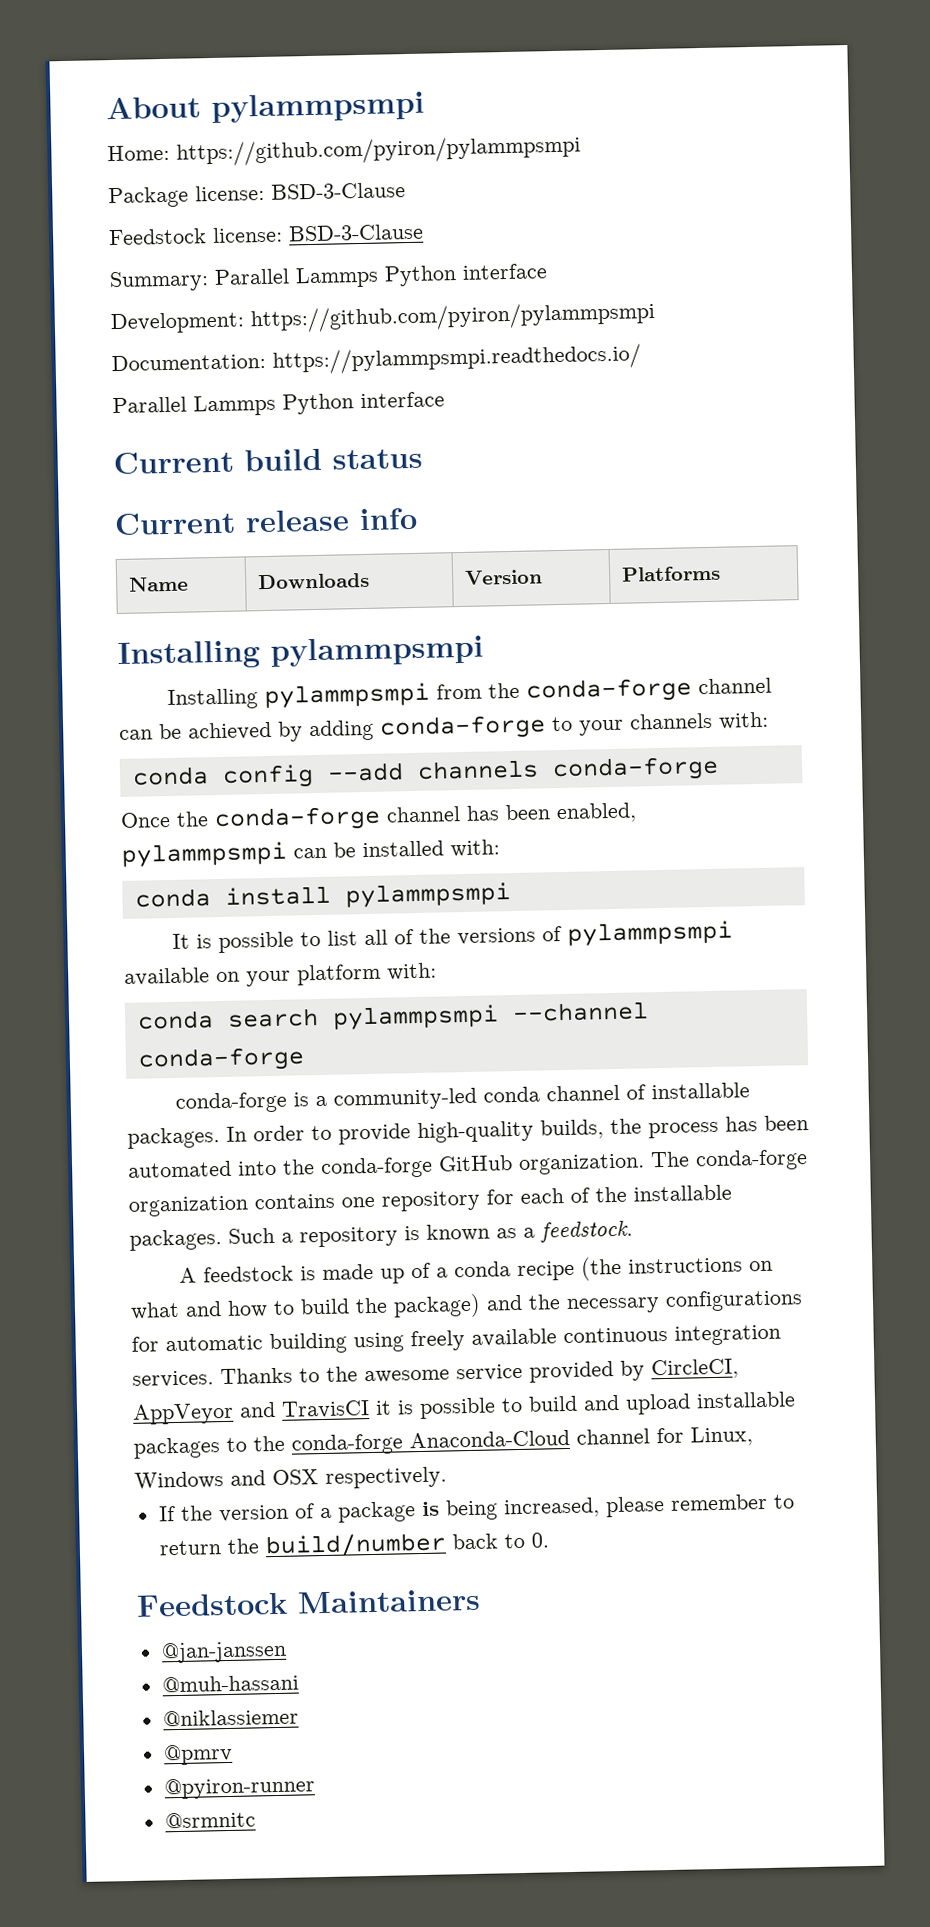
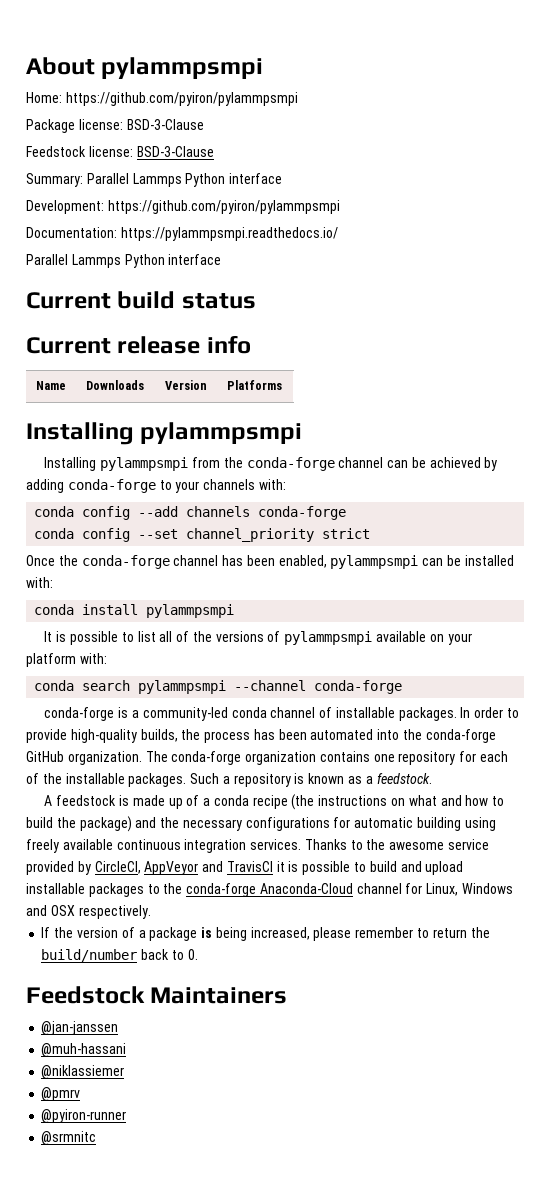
+ conda config --set channel_priority strict

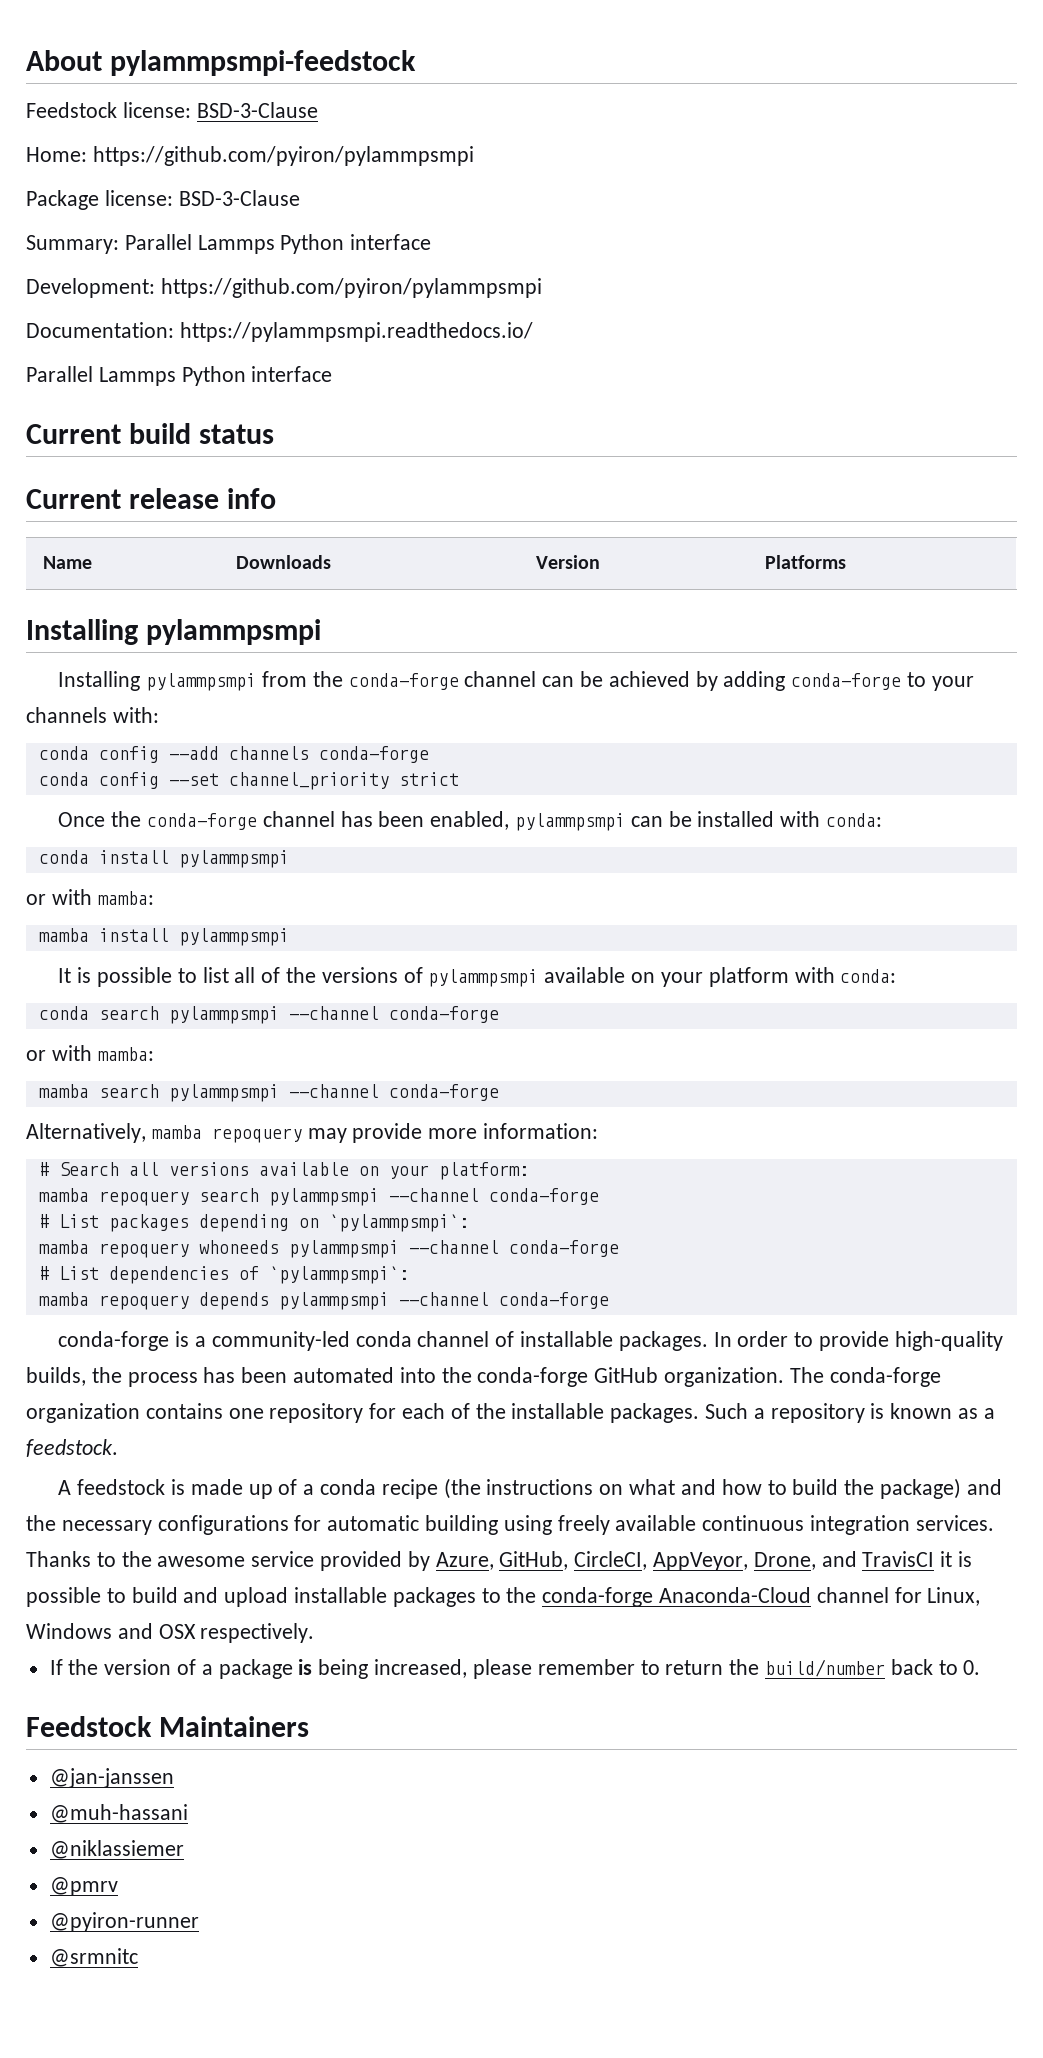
- About pylammpsmpi
+ About pylammpsmpi-feedstock
+ Feedstock license: BSD-3-Clause
- Feedstock license: BSD-3-Clause
- Once the conda-forge channel has been enabled, pylammpsmpi can be installed with:
+ Once the conda-forge channel has been enabled, pylammpsmpi can be installed with conda:
  conda install pylammpsmpi
+ or with mamba:
+ mamba install pylammpsmpi
- It is possible to list all of the versions of pylammpsmpi available on your platform with:
+ It is possible to list all of the versions of pylammpsmpi available on your platform with conda:
  conda search pylammpsmpi --channel conda-forge
+ or with mamba:
+ mamba search pylammpsmpi --channel conda-forge
+ Alternatively, mamba repoquery may provide more information:
+ # Search all versions available on your platform:
+ mamba repoquery search pylammpsmpi --channel conda-forge
+ # List packages depending on `pylammpsmpi`:
+ mamba repoquery whoneeds pylammpsmpi --channel conda-forge
+ # List dependencies of `pylammpsmpi`:
+ mamba repoquery depends pylammpsmpi --channel conda-forge
- Thanks to the awesome service provided by CircleCI, AppVeyor and TravisCI it is possible to build and upload installable packages to the conda-forge Anaconda-Cloud channel for Linux, Windows and OSX respectively.
+ Thanks to the awesome service provided by Azure, GitHub, CircleCI, AppVeyor, Drone, and TravisCI it is possible to build and upload installable packages to the conda-forge Anaconda-Cloud channel for Linux, Windows and OSX respectively.

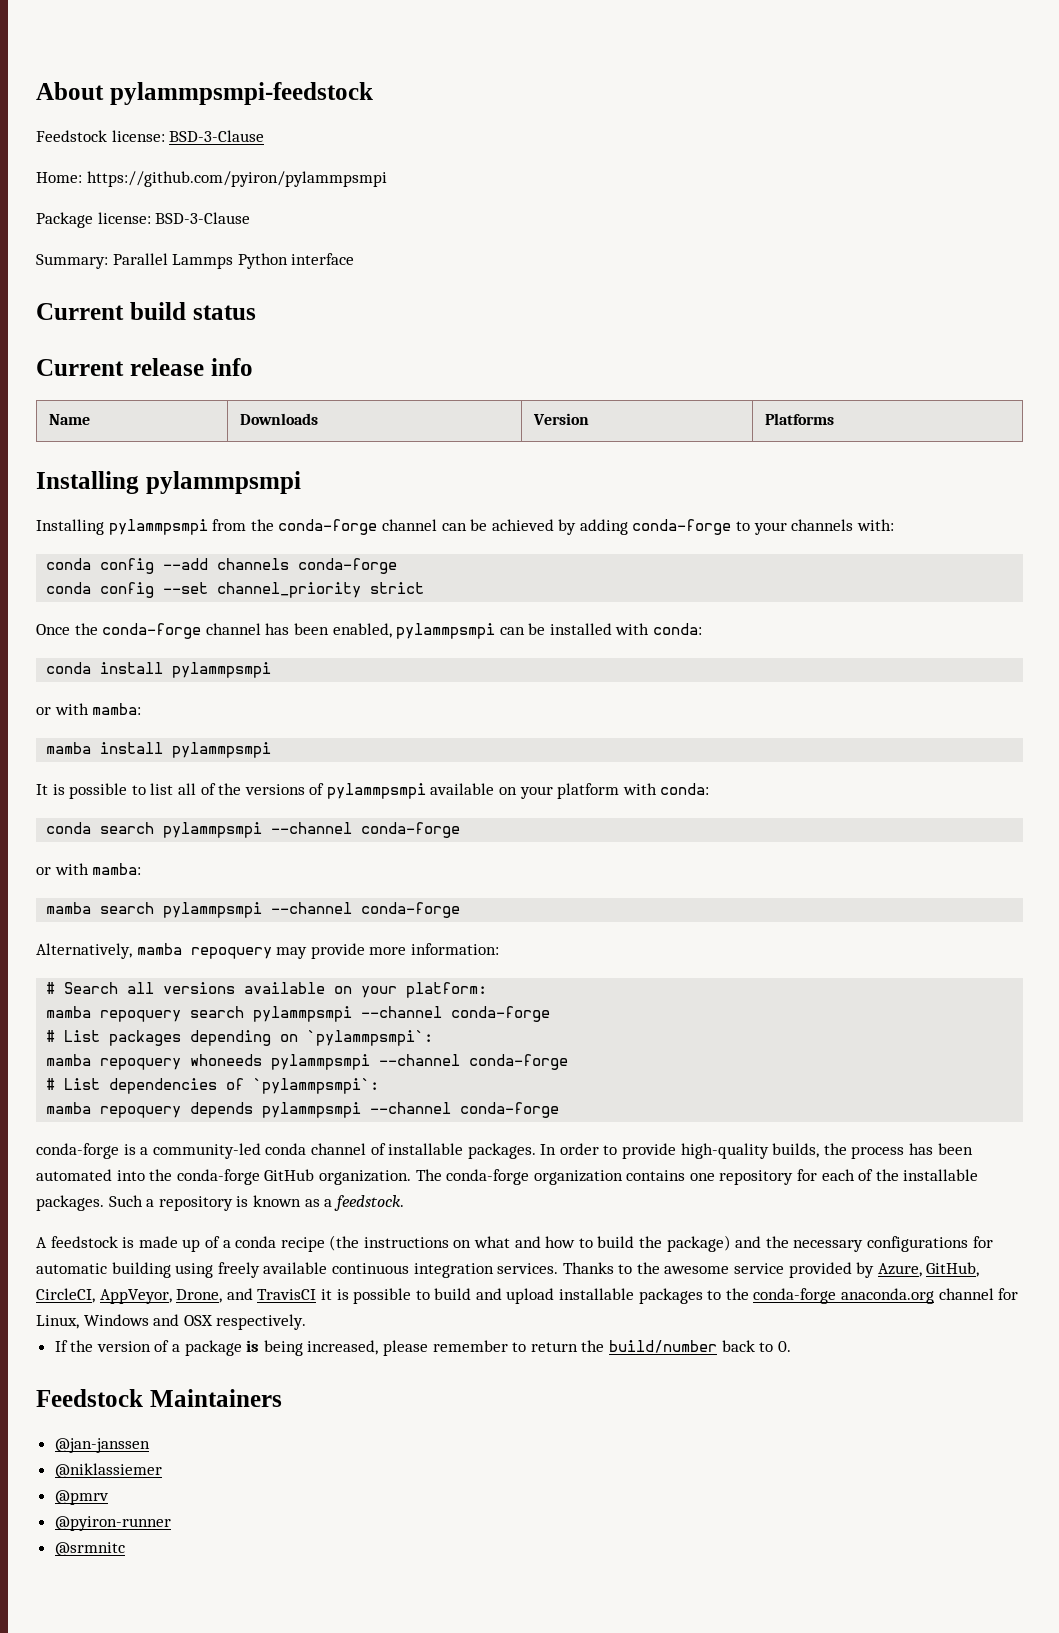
- Development: https://github.com/pyiron/pylammpsmpi
- Documentation: https://pylammpsmpi.readthedocs.io/
- Parallel Lammps Python interface
- Thanks to the awesome service provided by Azure, GitHub, CircleCI, AppVeyor, Drone, and TravisCI it is possible to build and upload installable packages to the conda-forge Anaconda-Cloud channel for Linux, Windows and OSX respectively.
+ Thanks to the awesome service provided by Azure, GitHub, CircleCI, AppVeyor, Drone, and TravisCI it is possible to build and upload installable packages to the conda-forge anaconda.org channel for Linux, Windows and OSX respectively.
- @muh-hassani

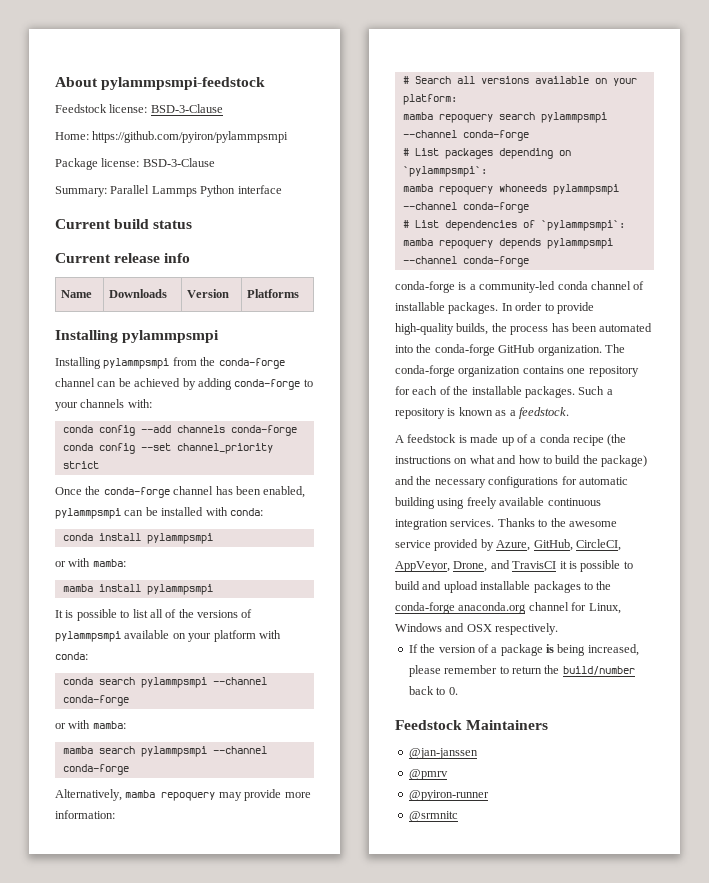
- @niklassiemer

